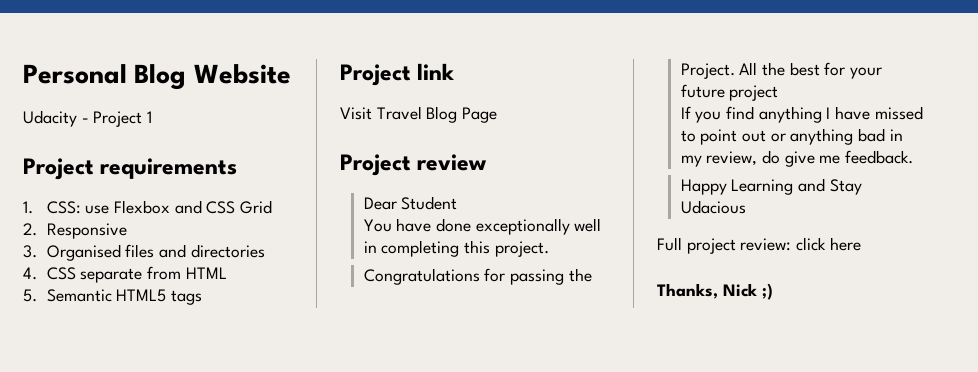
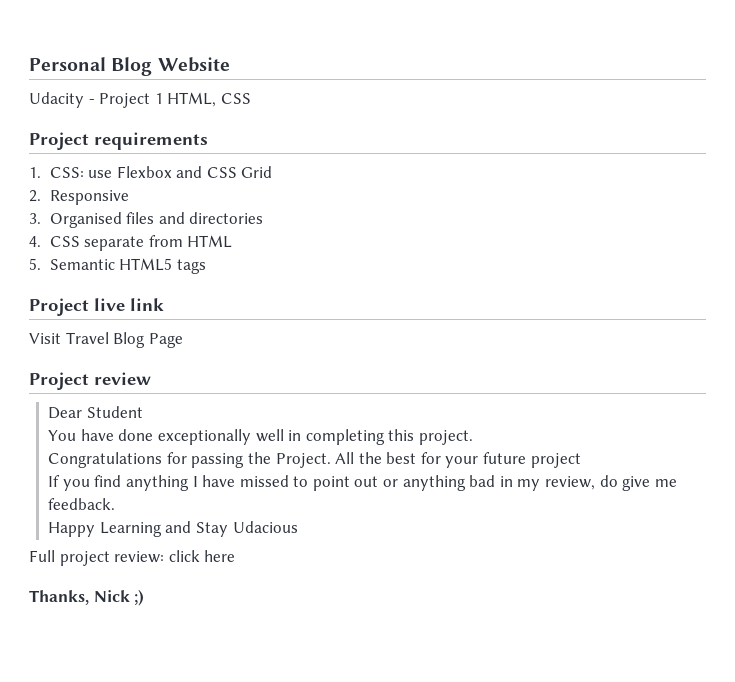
- Udacity - Project 1
+ Udacity - Project 1 HTML, CSS
- Project link
+ Project live link

